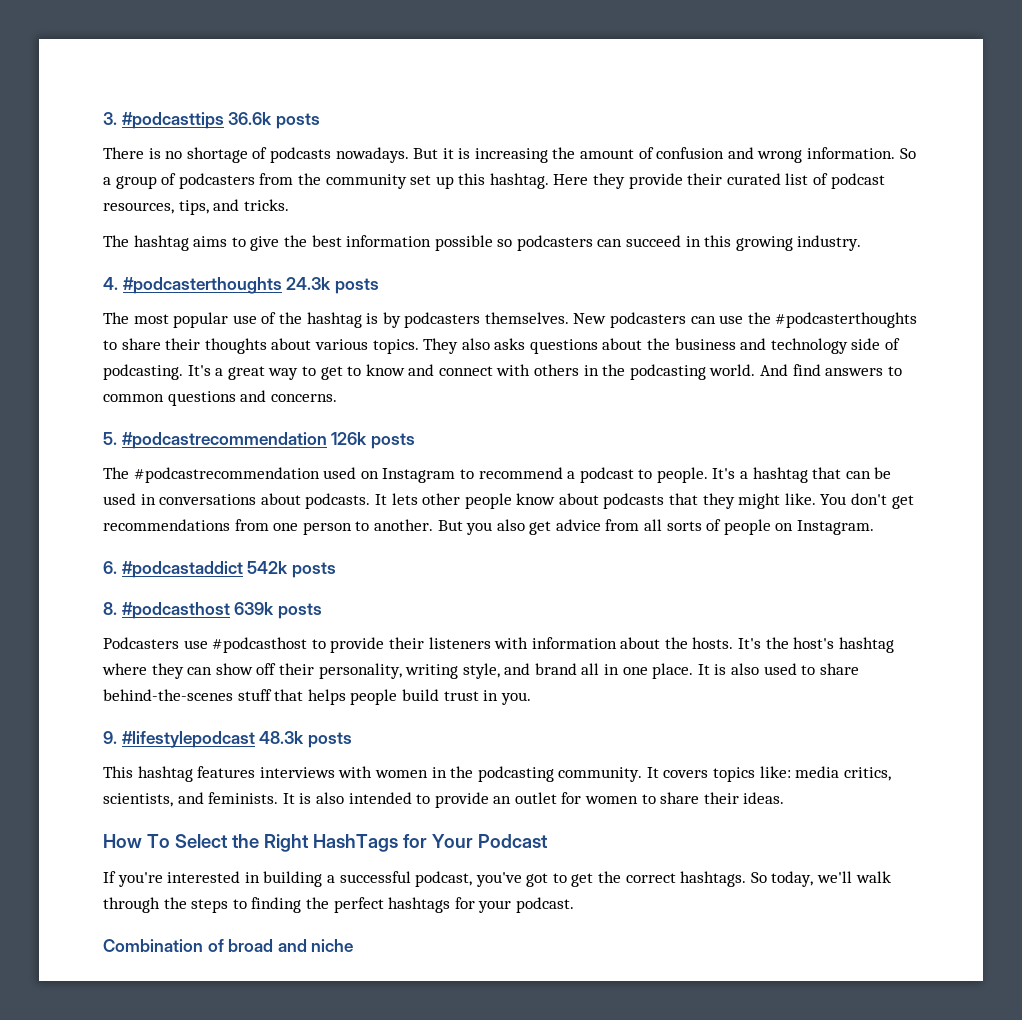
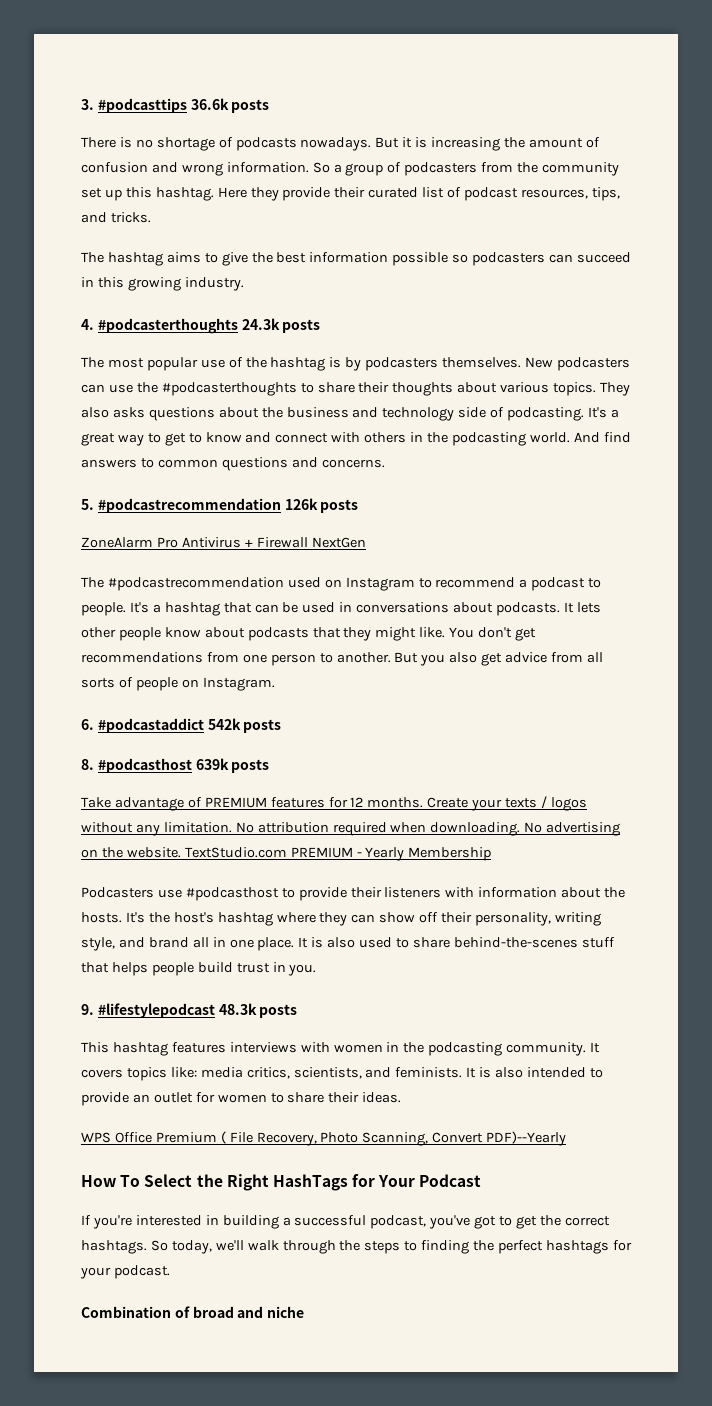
+ ZoneAlarm Pro Antivirus + Firewall NextGen
+ Take advantage of PREMIUM features for 12 months. Create your texts / logos without any limitation. No attribution required when downloading. No advertising on the website. TextStudio.com PREMIUM - Yearly Membership
+ WPS Office Premium ( File Recovery, Photo Scanning, Convert PDF)--Yearly

